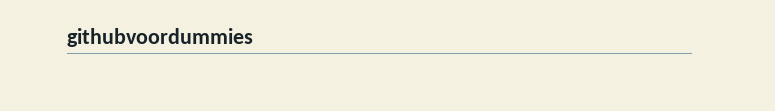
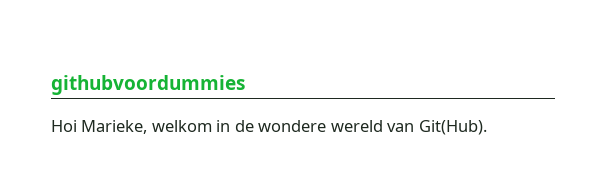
+ Hoi Marieke, welkom in de wondere wereld van Git(Hub).

